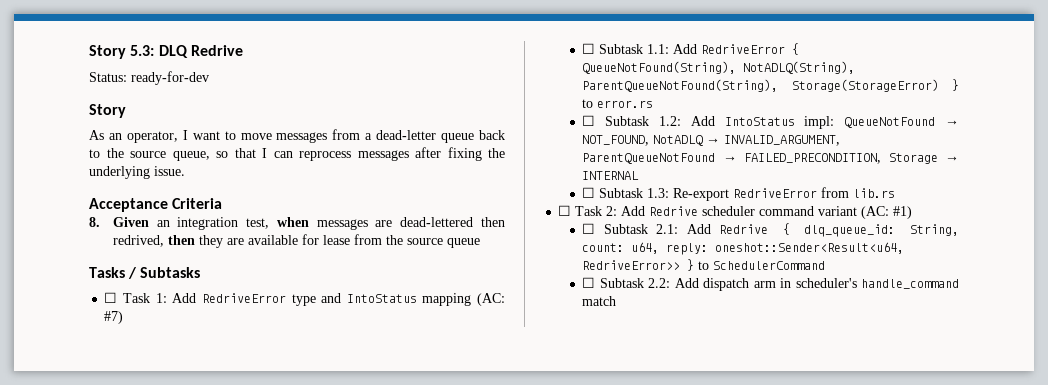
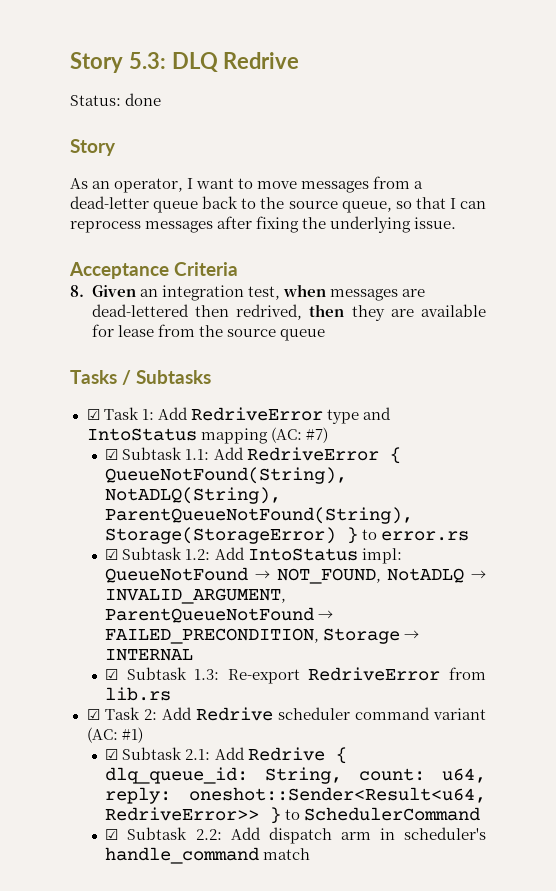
- Status: ready-for-dev
+ Status: done
- ☐ Task 1: Add RedriveError type and IntoStatus mapping (AC: #7)
+ ☑ Task 1: Add RedriveError type and IntoStatus mapping (AC: #7)
- ☐ Subtask 1.1: Add RedriveError { QueueNotFound(String), NotADLQ(String), ParentQueueNotFound(String), Storage(StorageError) } to error.rs
+ ☑ Subtask 1.1: Add RedriveError { QueueNotFound(String), NotADLQ(String), ParentQueueNotFound(String), Storage(StorageError) } to error.rs
- ☐ Subtask 1.2: Add IntoStatus impl: QueueNotFound → NOT_FOUND, NotADLQ → INVALID_ARGUMENT, ParentQueueNotFound → FAILED_PRECONDITION, Storage → INTERNAL
+ ☑ Subtask 1.2: Add IntoStatus impl: QueueNotFound → NOT_FOUND, NotADLQ → INVALID_ARGUMENT, ParentQueueNotFound → FAILED_PRECONDITION, Storage → INTERNAL
- ☐ Subtask 1.3: Re-export RedriveError from lib.rs
+ ☑ Subtask 1.3: Re-export RedriveError from lib.rs
- ☐ Task 2: Add Redrive scheduler command variant (AC: #1)
+ ☑ Task 2: Add Redrive scheduler command variant (AC: #1)
- ☐ Subtask 2.1: Add Redrive { dlq_queue_id: String, count: u64, reply: oneshot::Sender<Result<u64, RedriveError>> } to SchedulerCommand
+ ☑ Subtask 2.1: Add Redrive { dlq_queue_id: String, count: u64, reply: oneshot::Sender<Result<u64, RedriveError>> } to SchedulerCommand
- ☐ Subtask 2.2: Add dispatch arm in scheduler's handle_command match
+ ☑ Subtask 2.2: Add dispatch arm in scheduler's handle_command match

